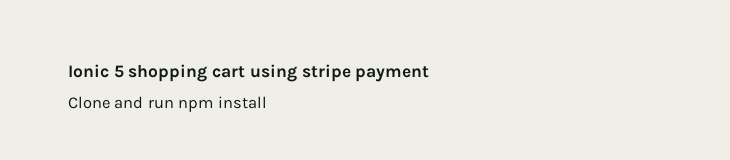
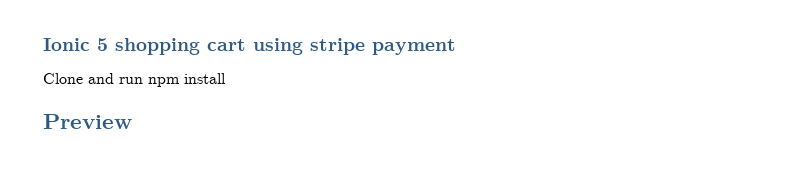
+ Preview

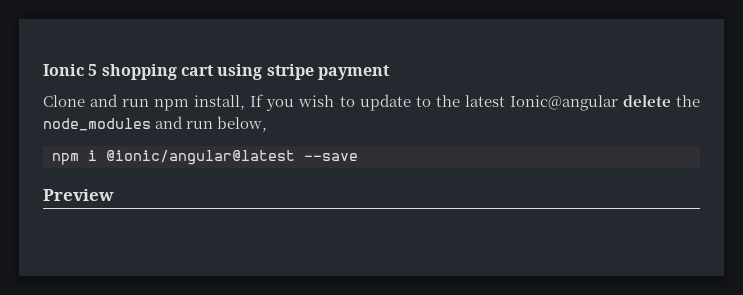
- Clone and run npm install
+ Clone and run npm install, If you wish to update to the latest Ionic@angular delete the node_modules and run below,
+ npm i @ionic/angular@latest --save

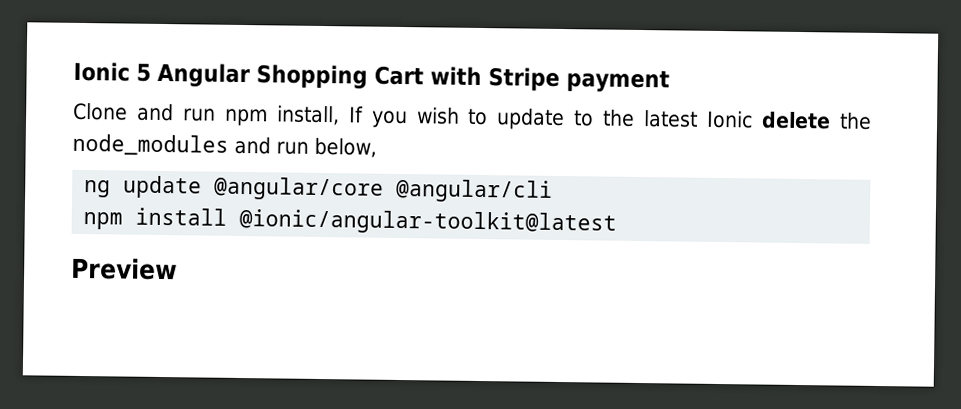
- Ionic 5 shopping cart using stripe payment
+ Ionic 5 Angular Shopping Cart with Stripe payment
- Clone and run npm install, If you wish to update to the latest Ionic@angular delete the node_modules and run below,
+ Clone and run npm install, If you wish to update to the latest Ionic delete the node_modules and run below,
- npm i @ionic/angular@latest --save
+ ng update @angular/core @angular/cli
+ npm install @ionic/angular-toolkit@latest

